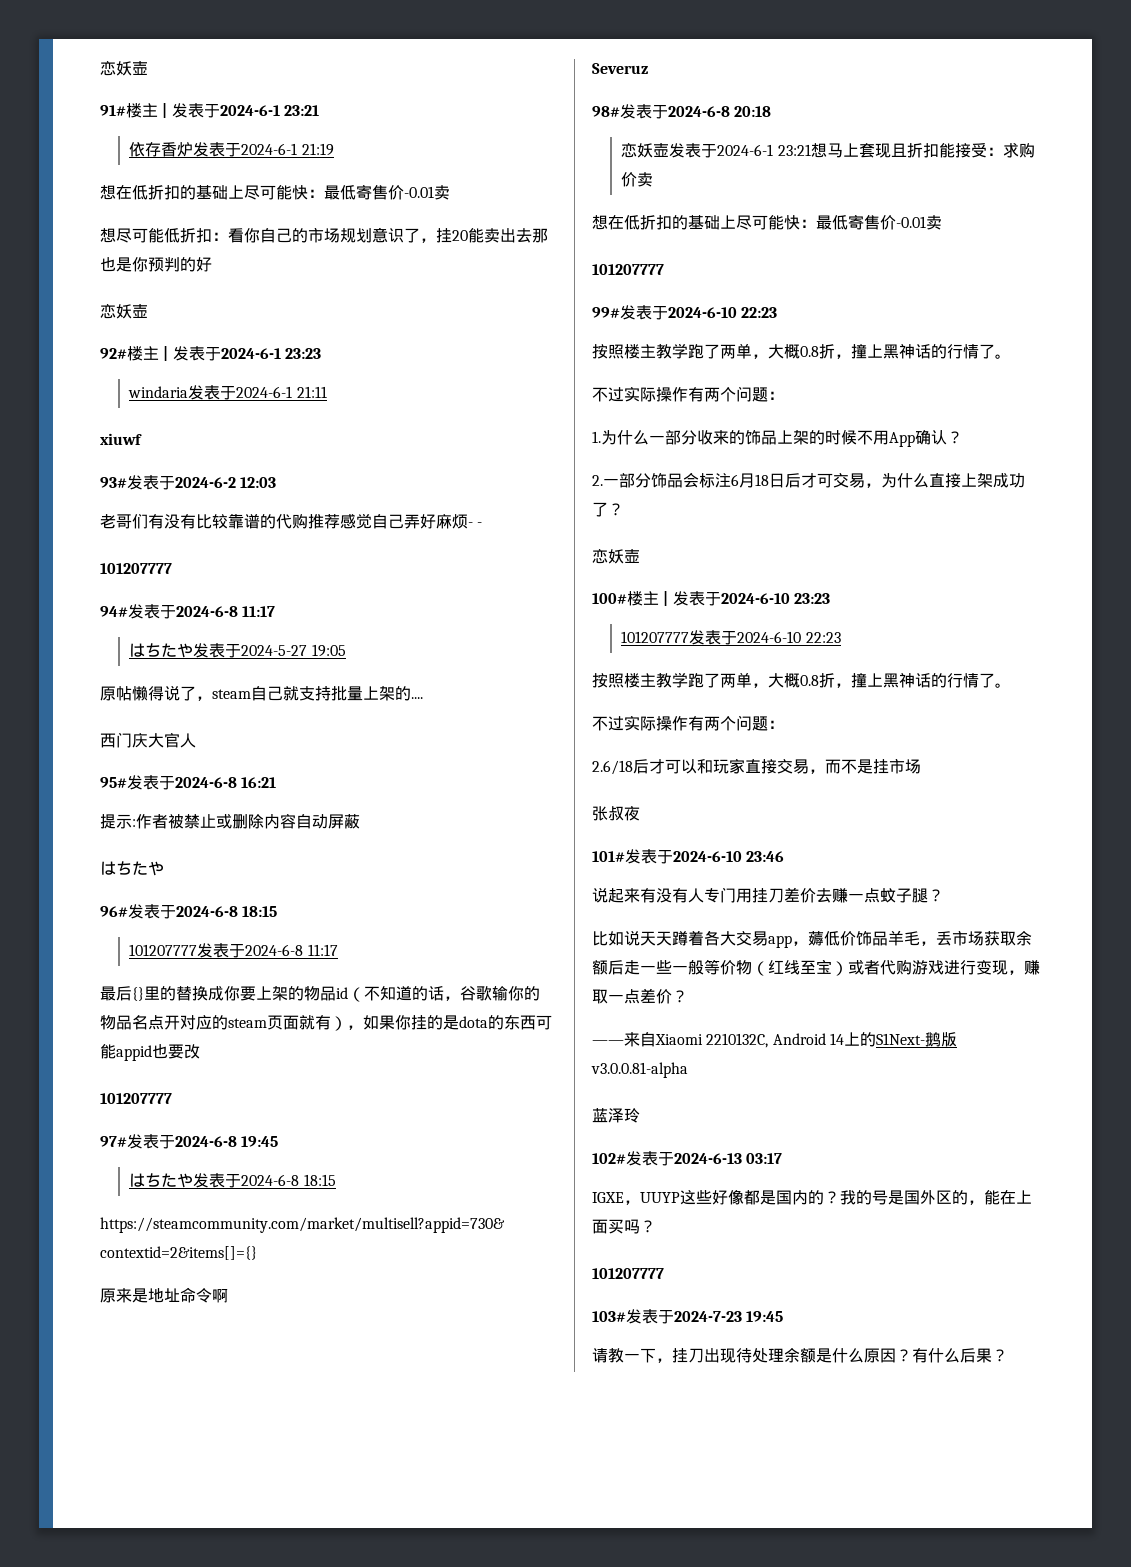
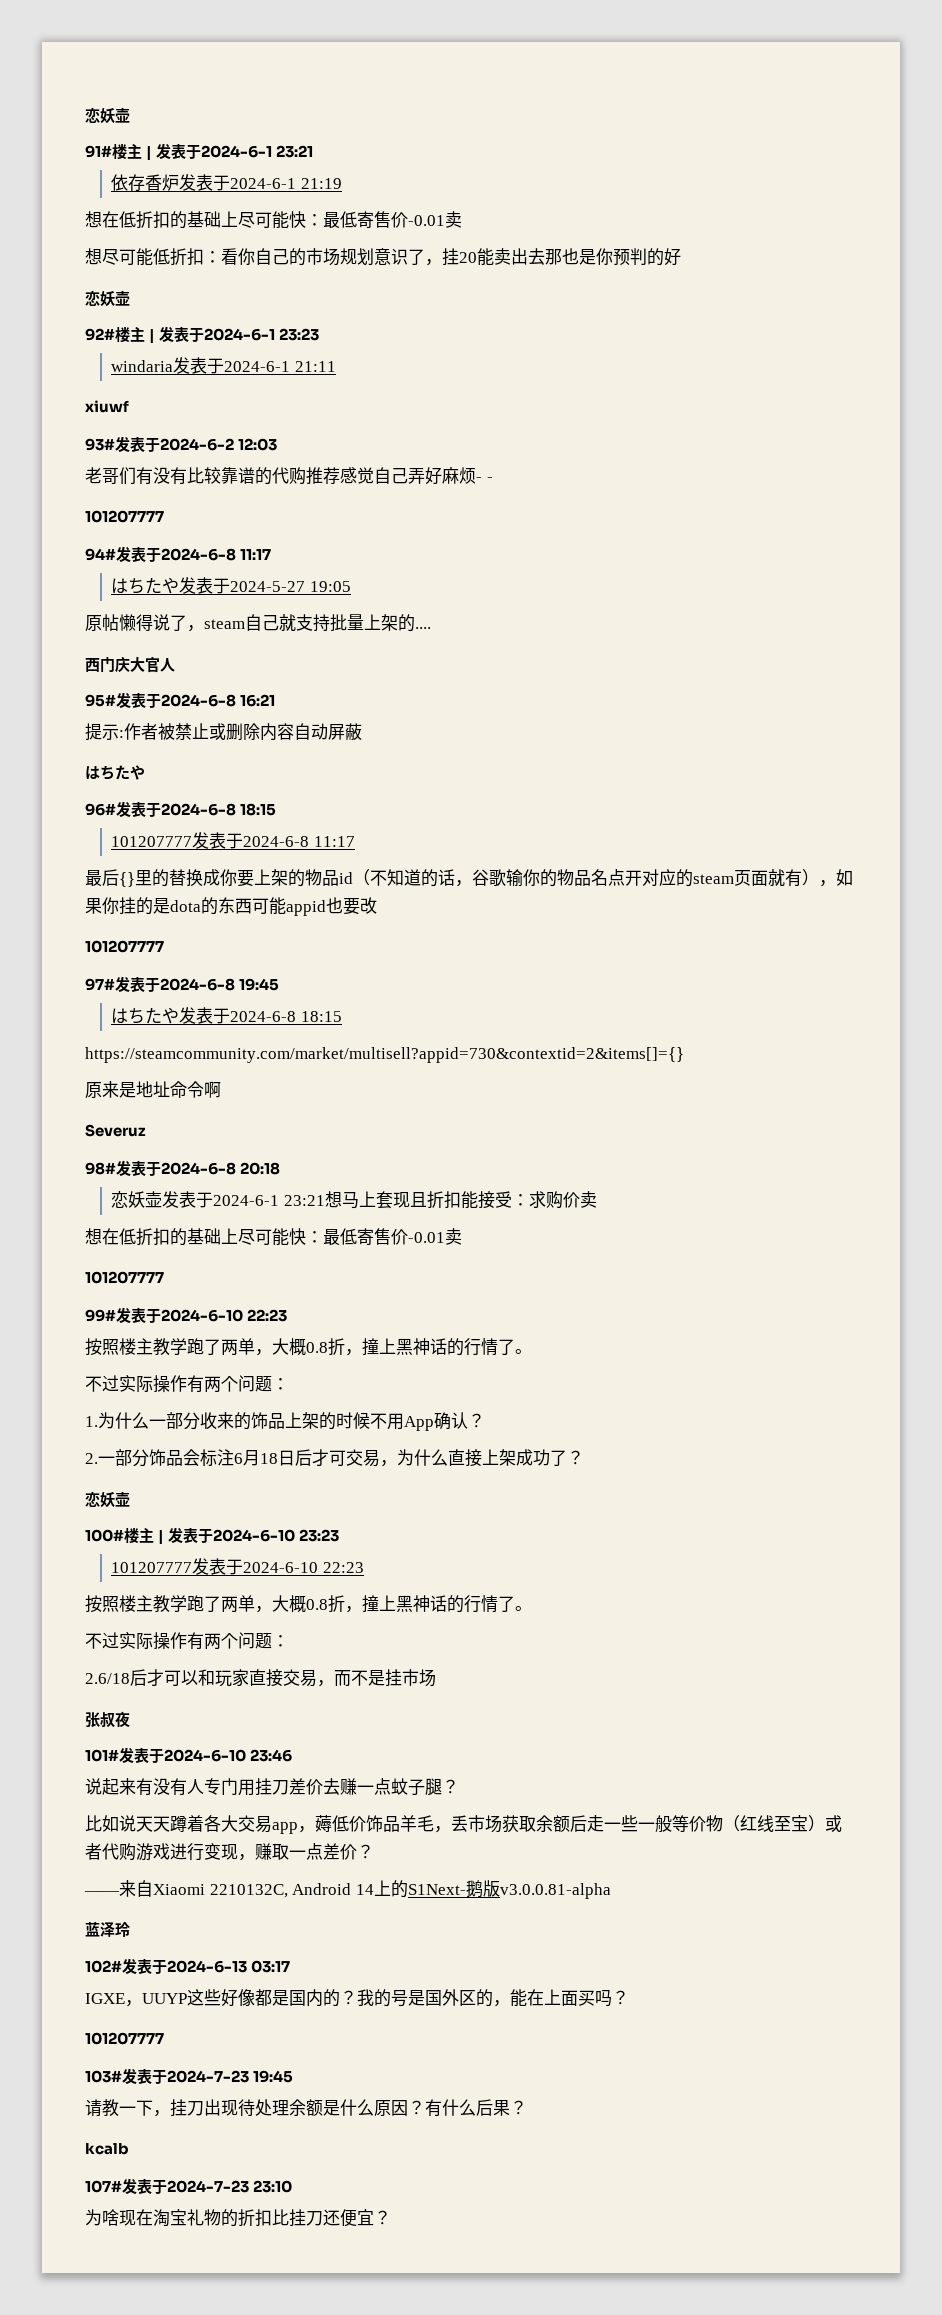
+ kcalb
+ 107#发表于2024-7-23 23:10
+ 为啥现在淘宝礼物的折扣比挂刀还便宜？

